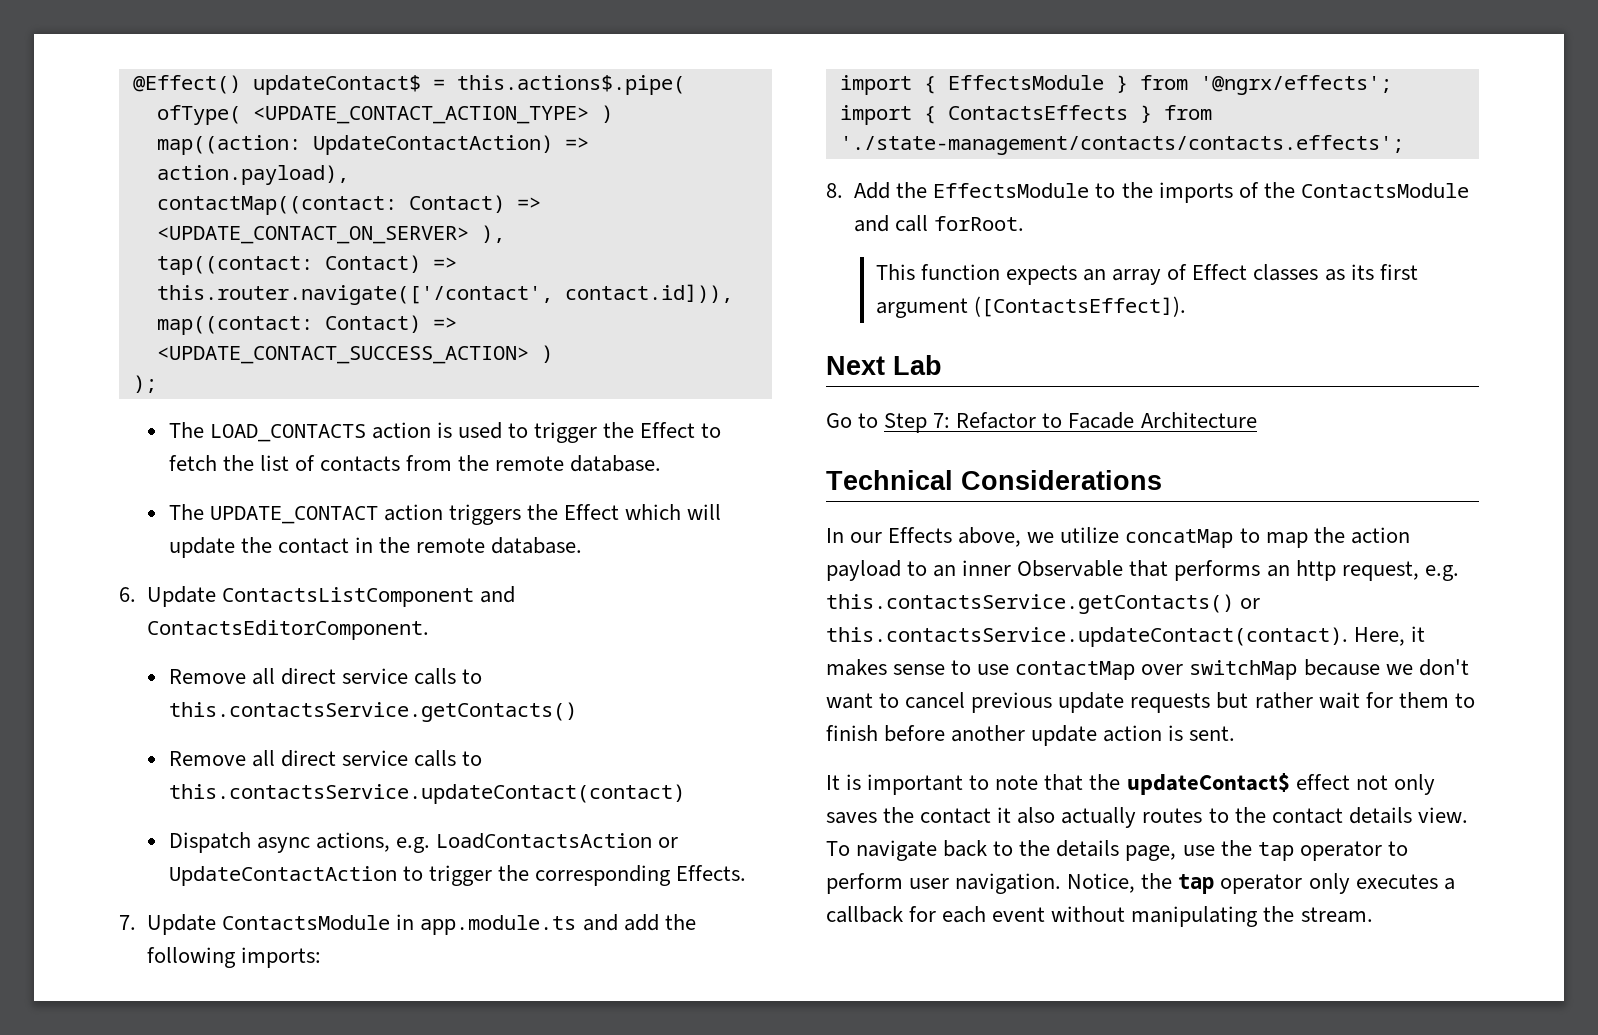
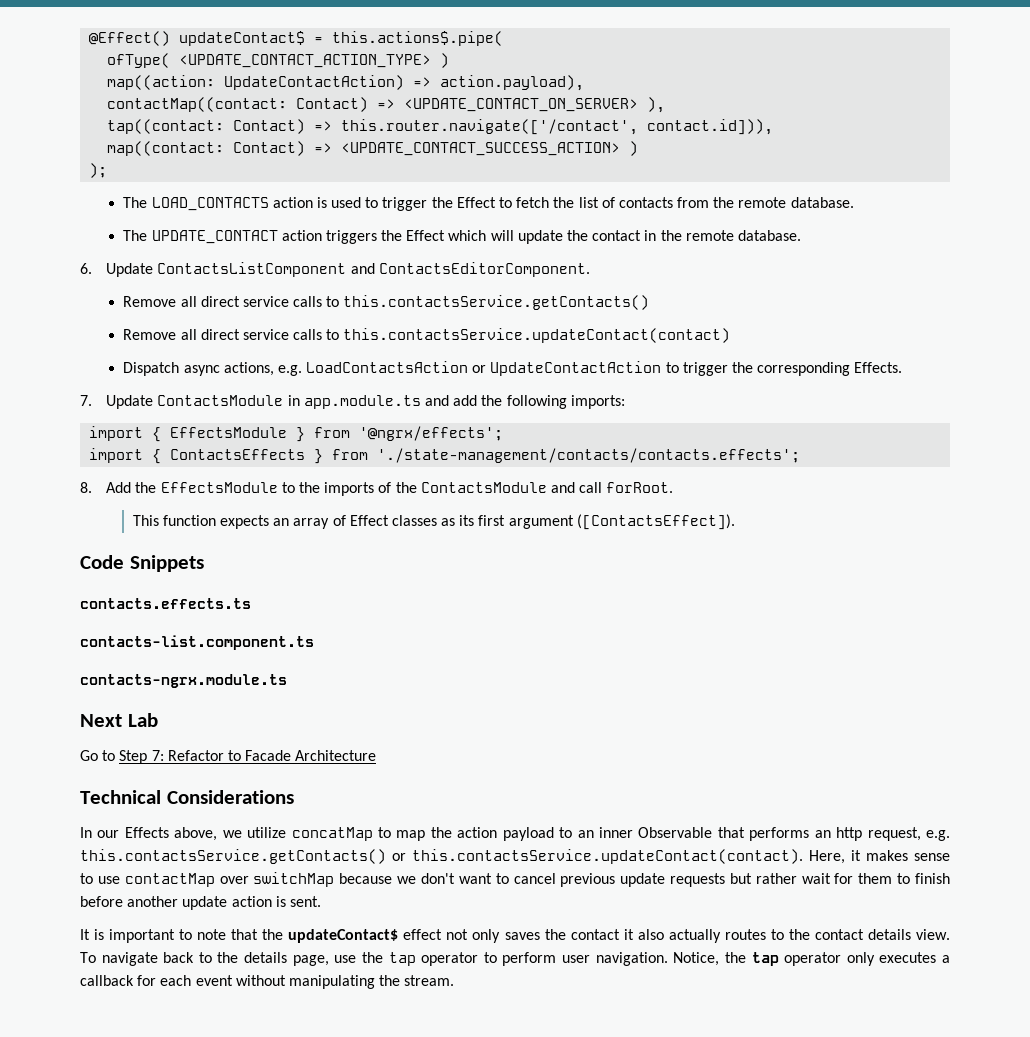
+ Code Snippets
+ contacts.effects.ts
+ contacts-list.component.ts
+ contacts-ngrx.module.ts

